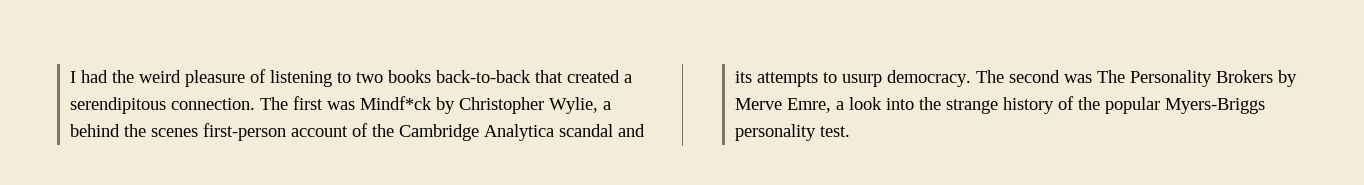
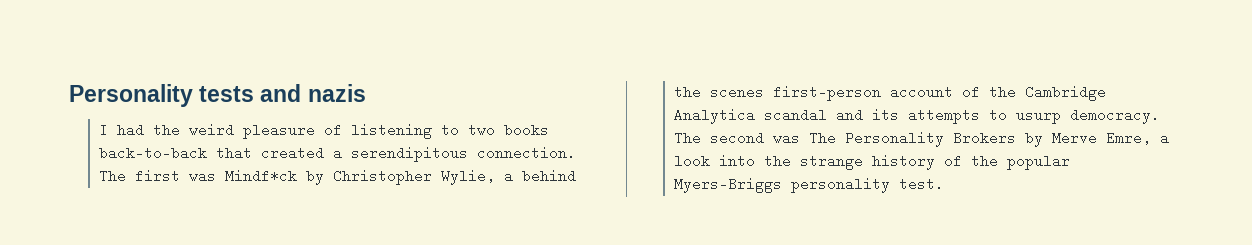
+ Personality tests and nazis

